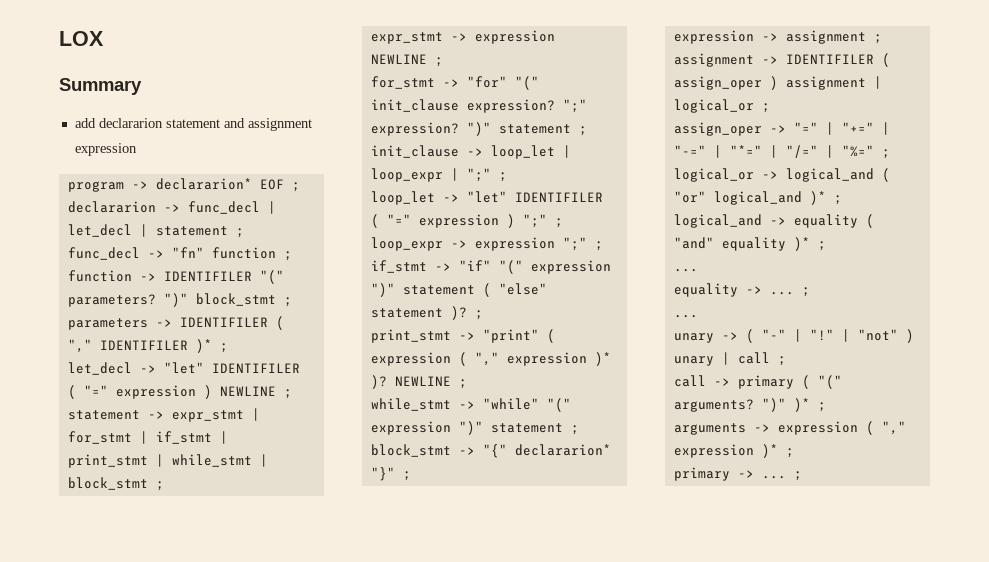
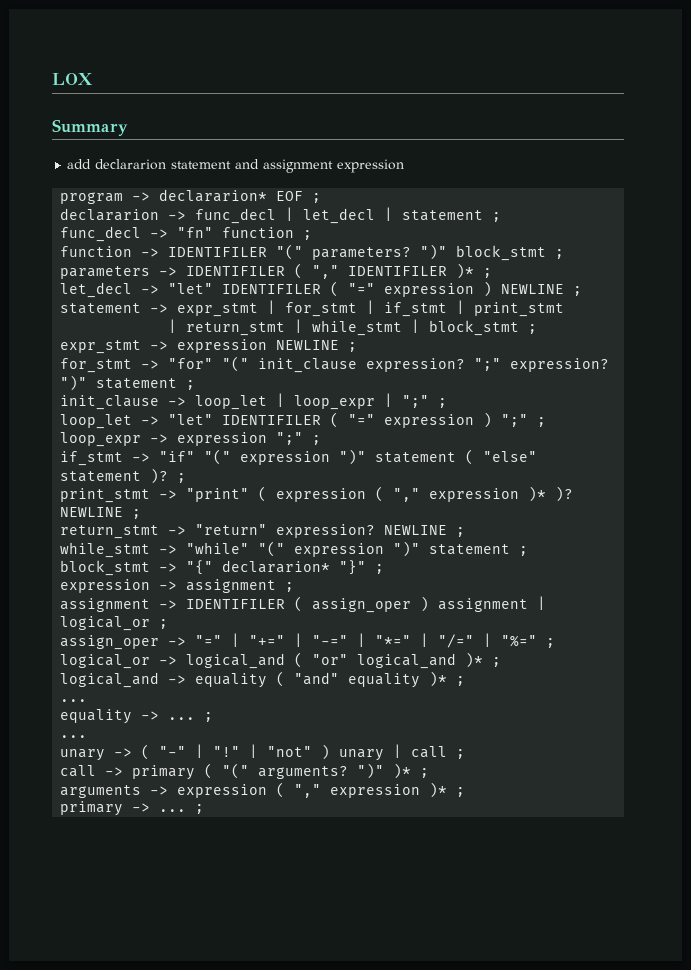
- statement -> expr_stmt | for_stmt | if_stmt | print_stmt | while_stmt | block_stmt ;
+ statement -> expr_stmt | for_stmt | if_stmt | print_stmt
+ | return_stmt | while_stmt | block_stmt ;
+ return_stmt -> "return" expression? NEWLINE ;

